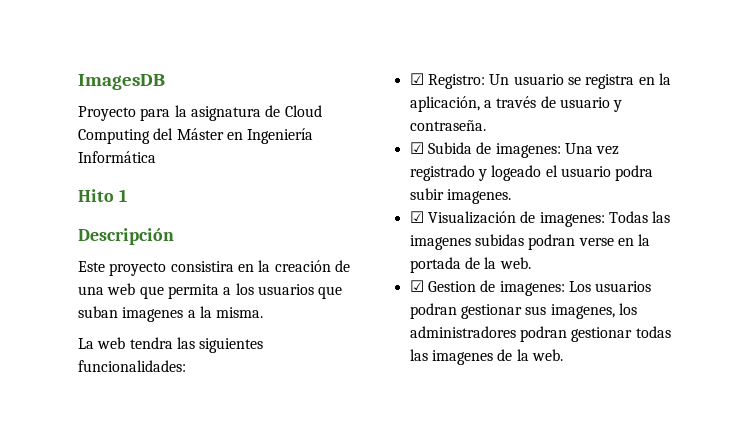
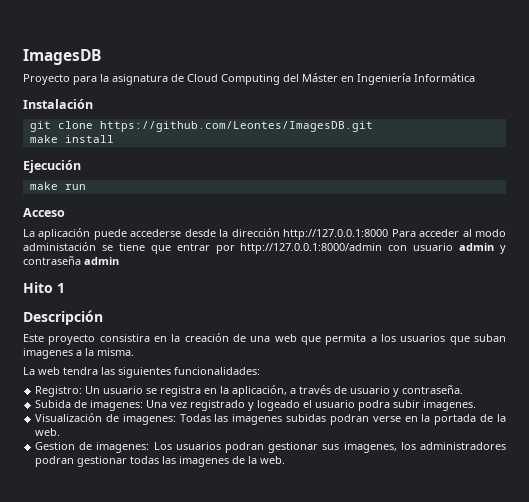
+ Instalación
+ git clone https://github.com/Leontes/ImagesDB.git
+ make install
+ Ejecución
+ make run
+ Acceso
+ La aplicación puede accederse desde la dirección http://127.0.0.1:8000 Para acceder al modo administación se tiene que entrar por http://127.0.0.1:8000/admin con usuario admin y contraseña admin
- ☑ Registro: Un usuario se registra en la aplicación, a través de usuario y contraseña.
+ Registro: Un usuario se registra en la aplicación, a través de usuario y contraseña.
- ☑ Subida de imagenes: Una vez registrado y logeado el usuario podra subir imagenes.
+ Subida de imagenes: Una vez registrado y logeado el usuario podra subir imagenes.
- ☑ Visualización de imagenes: Todas las imagenes subidas podran verse en la portada de la web.
+ Visualización de imagenes: Todas las imagenes subidas podran verse en la portada de la web.
- ☑ Gestion de imagenes: Los usuarios podran gestionar sus imagenes, los administradores podran gestionar todas las imagenes de la web.
+ Gestion de imagenes: Los usuarios podran gestionar sus imagenes, los administradores podran gestionar todas las imagenes de la web.

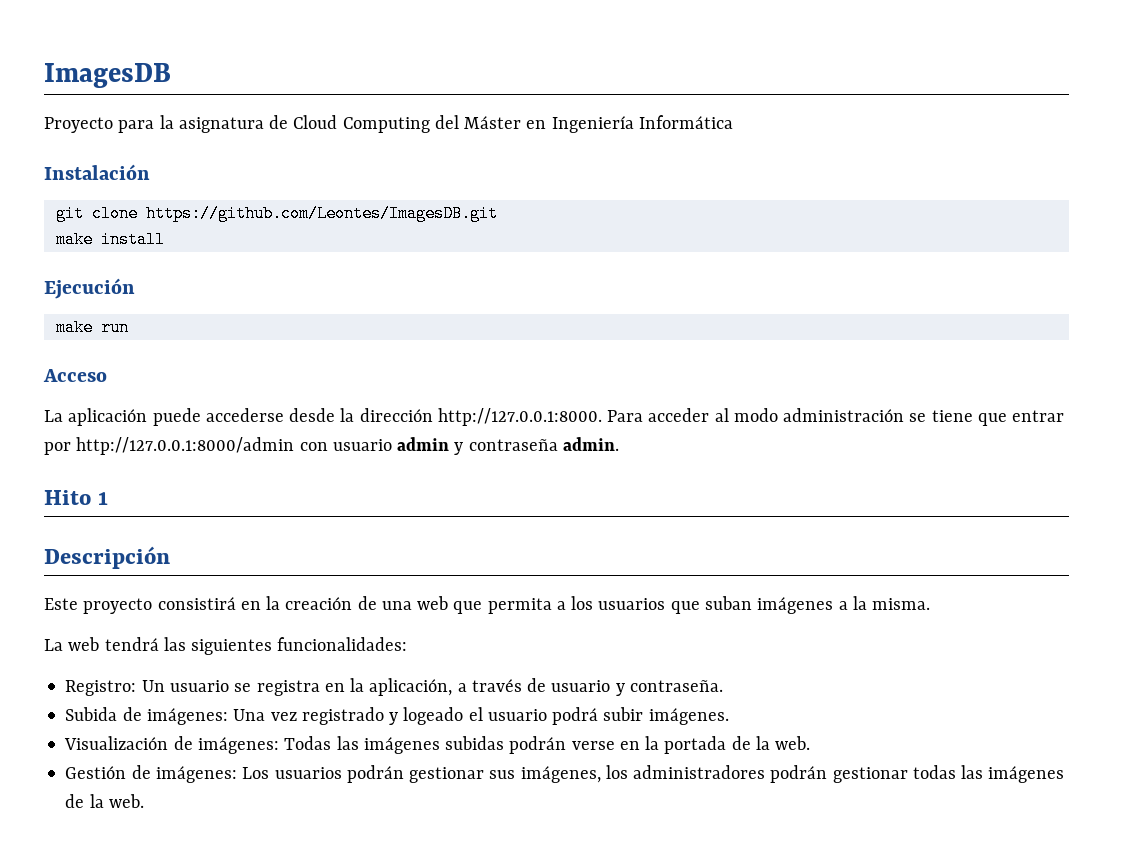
- La aplicación puede accederse desde la dirección http://127.0.0.1:8000 Para acceder al modo administación se tiene que entrar por http://127.0.0.1:8000/admin con usuario admin y contraseña admin
+ La aplicación puede accederse desde la dirección http://127.0.0.1:8000. Para acceder al modo administración se tiene que entrar por http://127.0.0.1:8000/admin con usuario admin y contraseña admin.
- Este proyecto consistira en la creación de una web que permita a los usuarios que suban imagenes a la misma.
+ Este proyecto consistirá en la creación de una web que permita a los usuarios que suban imágenes a la misma.
- La web tendra las siguientes funcionalidades:
+ La web tendrá las siguientes funcionalidades:
- Subida de imagenes: Una vez registrado y logeado el usuario podra subir imagenes.
+ Subida de imágenes: Una vez registrado y logeado el usuario podrá subir imágenes.
- Visualización de imagenes: Todas las imagenes subidas podran verse en la portada de la web.
+ Visualización de imágenes: Todas las imágenes subidas podrán verse en la portada de la web.
- Gestion de imagenes: Los usuarios podran gestionar sus imagenes, los administradores podran gestionar todas las imagenes de la web.
+ Gestión de imágenes: Los usuarios podrán gestionar sus imágenes, los administradores podrán gestionar todas las imágenes de la web.

